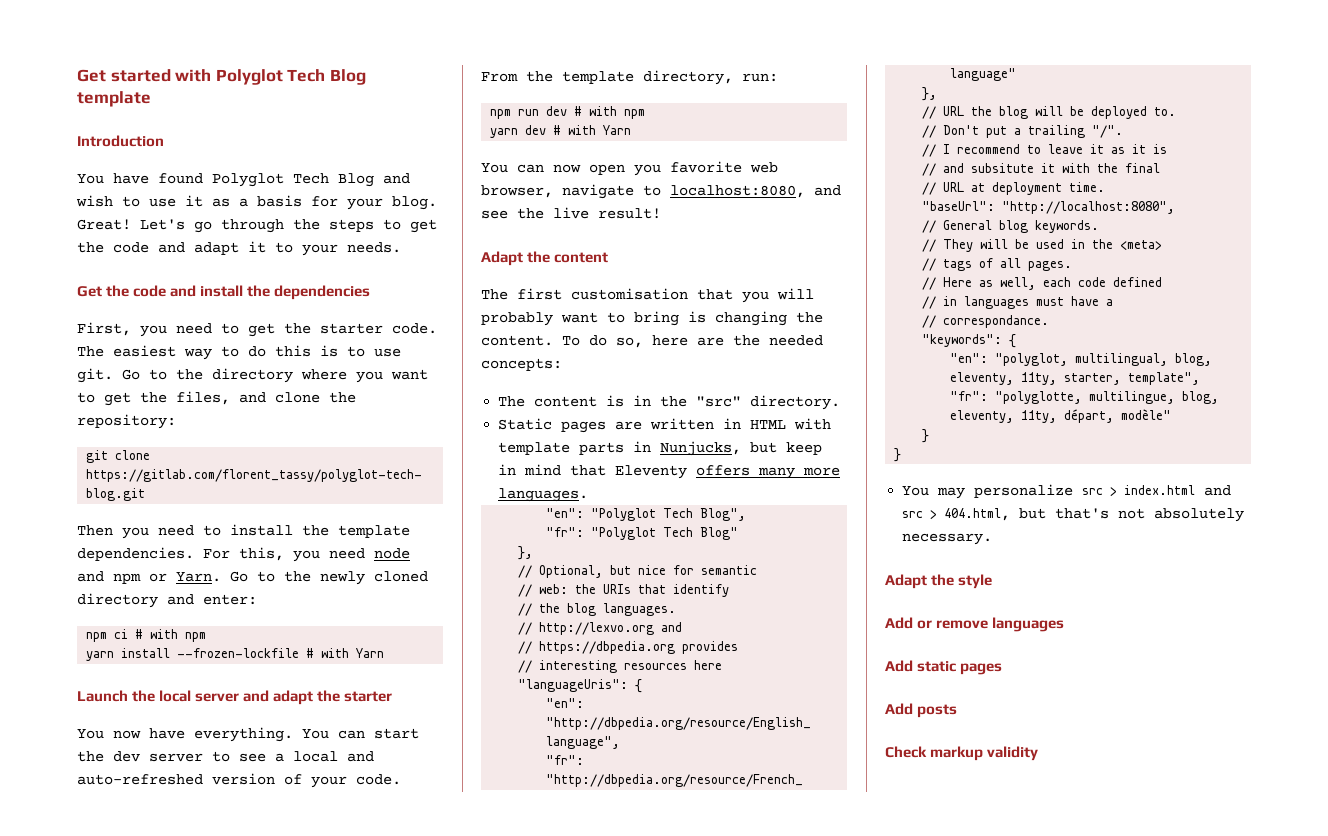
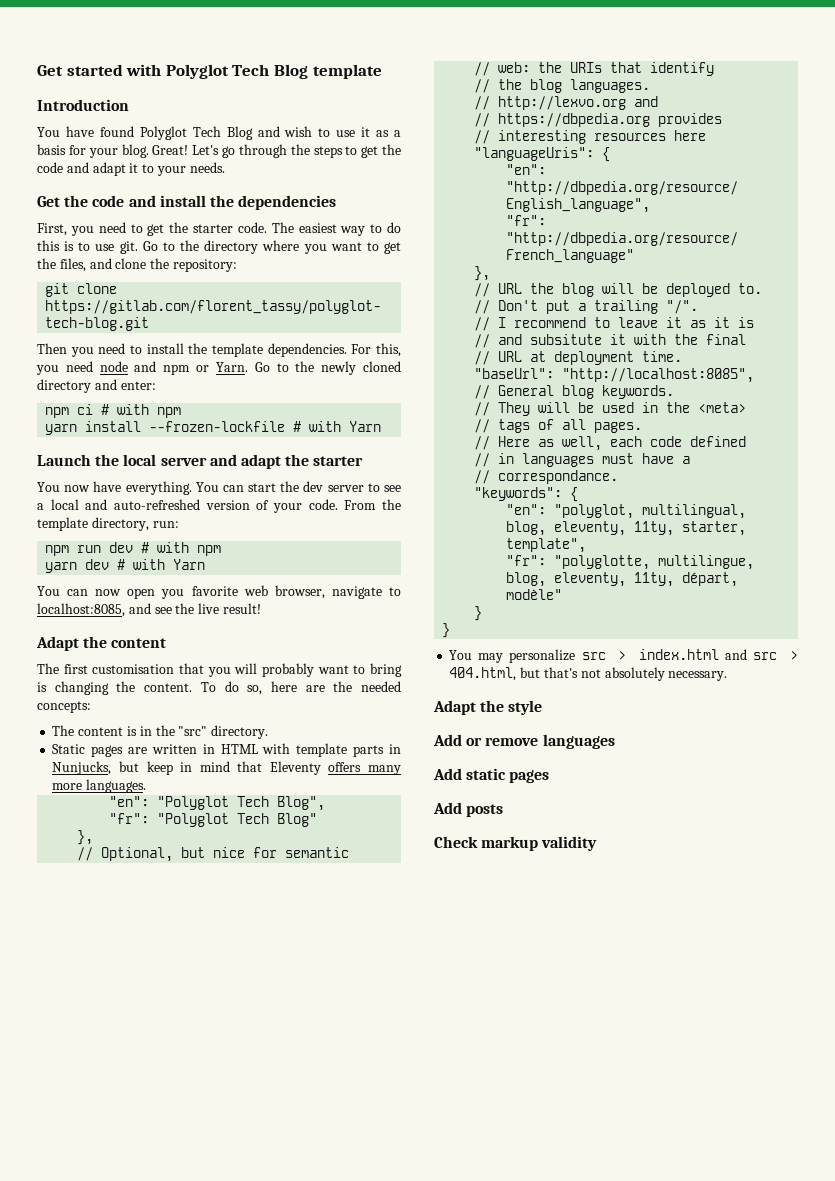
- You can now open you favorite web browser, navigate to localhost:8080, and see the live result!
+ You can now open you favorite web browser, navigate to localhost:8085, and see the live result!
- "baseUrl": "http://localhost:8080",
+ "baseUrl": "http://localhost:8085",

